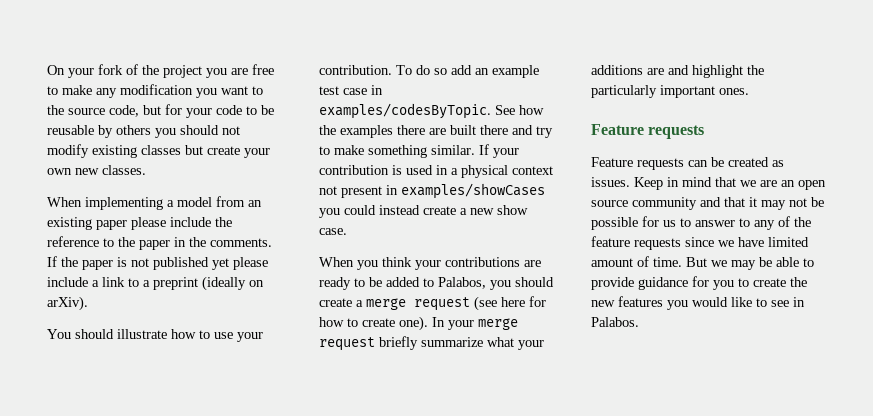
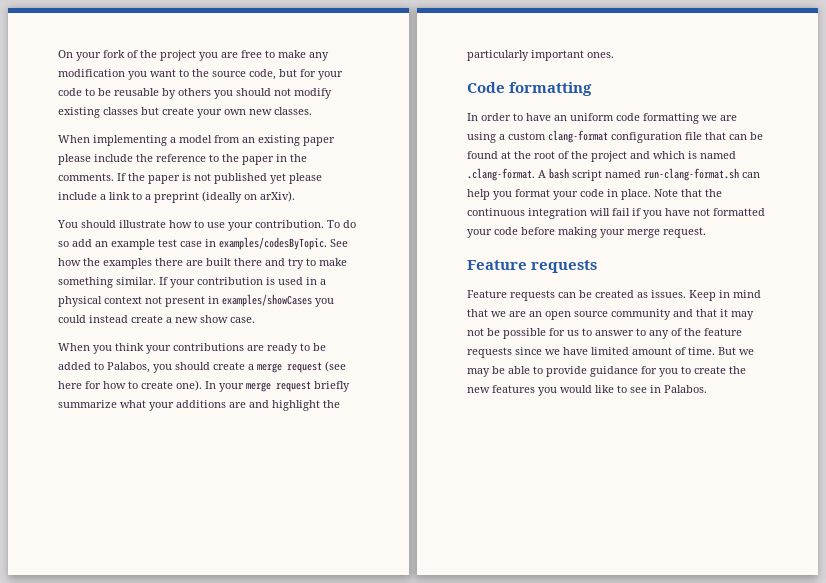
+ Code formatting
+ In order to have an uniform code formatting we are using a custom clang-format configuration file that can be found at the root of the project and which is named .clang-format. A bash script named run-clang-format.sh can help you format your code in place. Note that the continuous integration will fail if you have not formatted your code before making your merge request.

